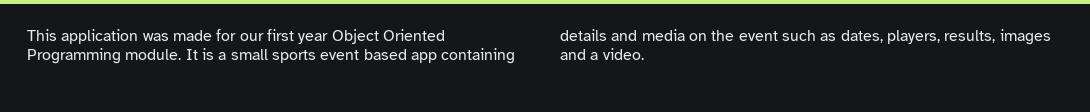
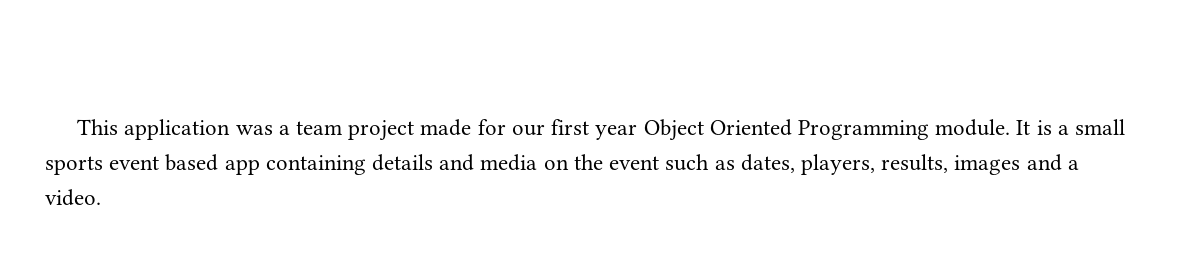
- This application was made for our first year Object Oriented Programming module.
+ This application was a team project made for our first year Object Oriented Programming module.

